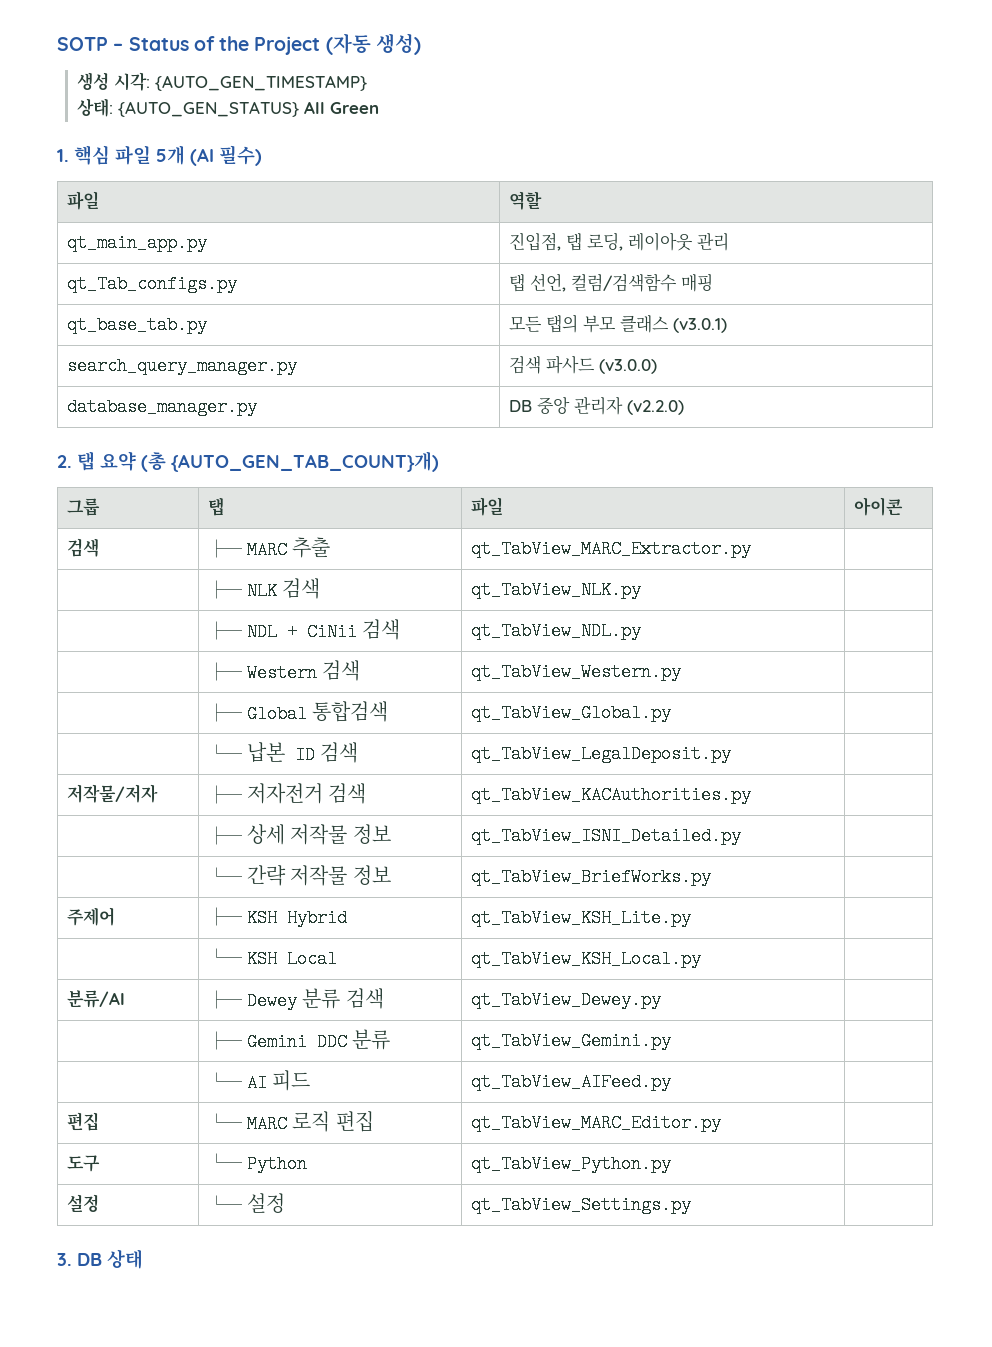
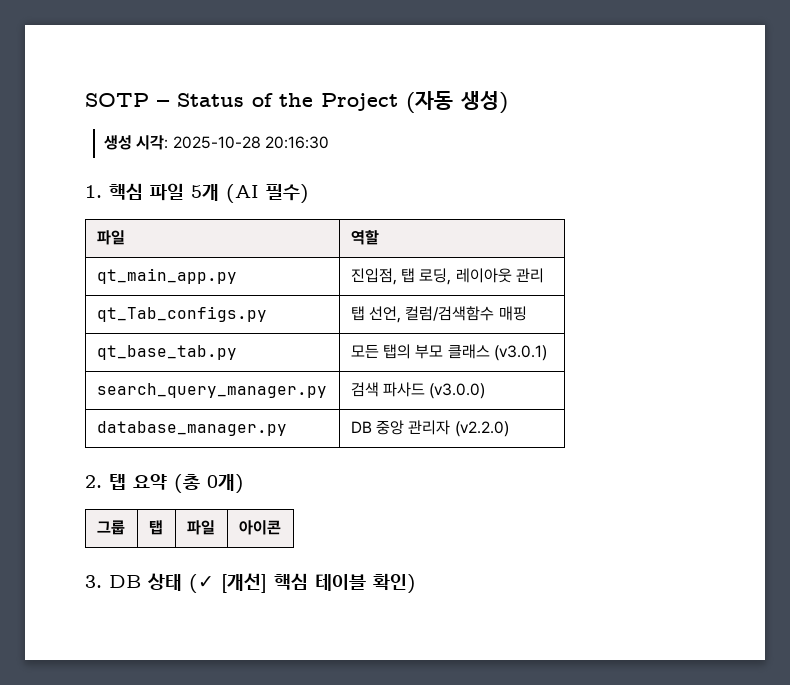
- 생성 시각: {AUTO_GEN_TIMESTAMP}
- 상태: {AUTO_GEN_STATUS} All Green
+ 생성 시각: 2025-10-28 20:16:30
- 2. 탭 요약 (총 {AUTO_GEN_TAB_COUNT}개)
+ 2. 탭 요약 (총 0개)
- 검색 | ├─ MARC 추출 | qt_TabView_MARC_Extractor.py |
- | ├─ NLK 검색 | qt_TabView_NLK.py |
- | ├─ NDL + CiNii 검색 | qt_TabView_NDL.py |
- | ├─ Western 검색 | qt_TabView_Western.py |
- | ├─ Global 통합검색 | qt_TabView_Global.py |
- | └─ 납본 ID 검색 | qt_TabView_LegalDeposit.py |
- 저작물/저자 | ├─ 저자전거 검색 | qt_TabView_KACAuthorities.py |
- | ├─ 상세 저작물 정보 | qt_TabView_ISNI_Detailed.py |
- | └─ 간략 저작물 정보 | qt_TabView_BriefWorks.py |
- 주제어 | ├─ KSH Hybrid | qt_TabView_KSH_Lite.py |
- | └─ KSH Local | qt_TabView_KSH_Local.py |
- 분류/AI | ├─ Dewey 분류 검색 | qt_TabView_Dewey.py |
- | ├─ Gemini DDC 분류 | qt_TabView_Gemini.py |
- | └─ AI 피드 | qt_TabView_AIFeed.py |
- 편집 | └─ MARC 로직 편집 | qt_TabView_MARC_Editor.py |
- 도구 | └─ Python | qt_TabView_Python.py |
- 설정 | └─ 설정 | qt_TabView_Settings.py |
- 3. DB 상태
+ 3. DB 상태 (✓ [개선] 핵심 테이블 확인)

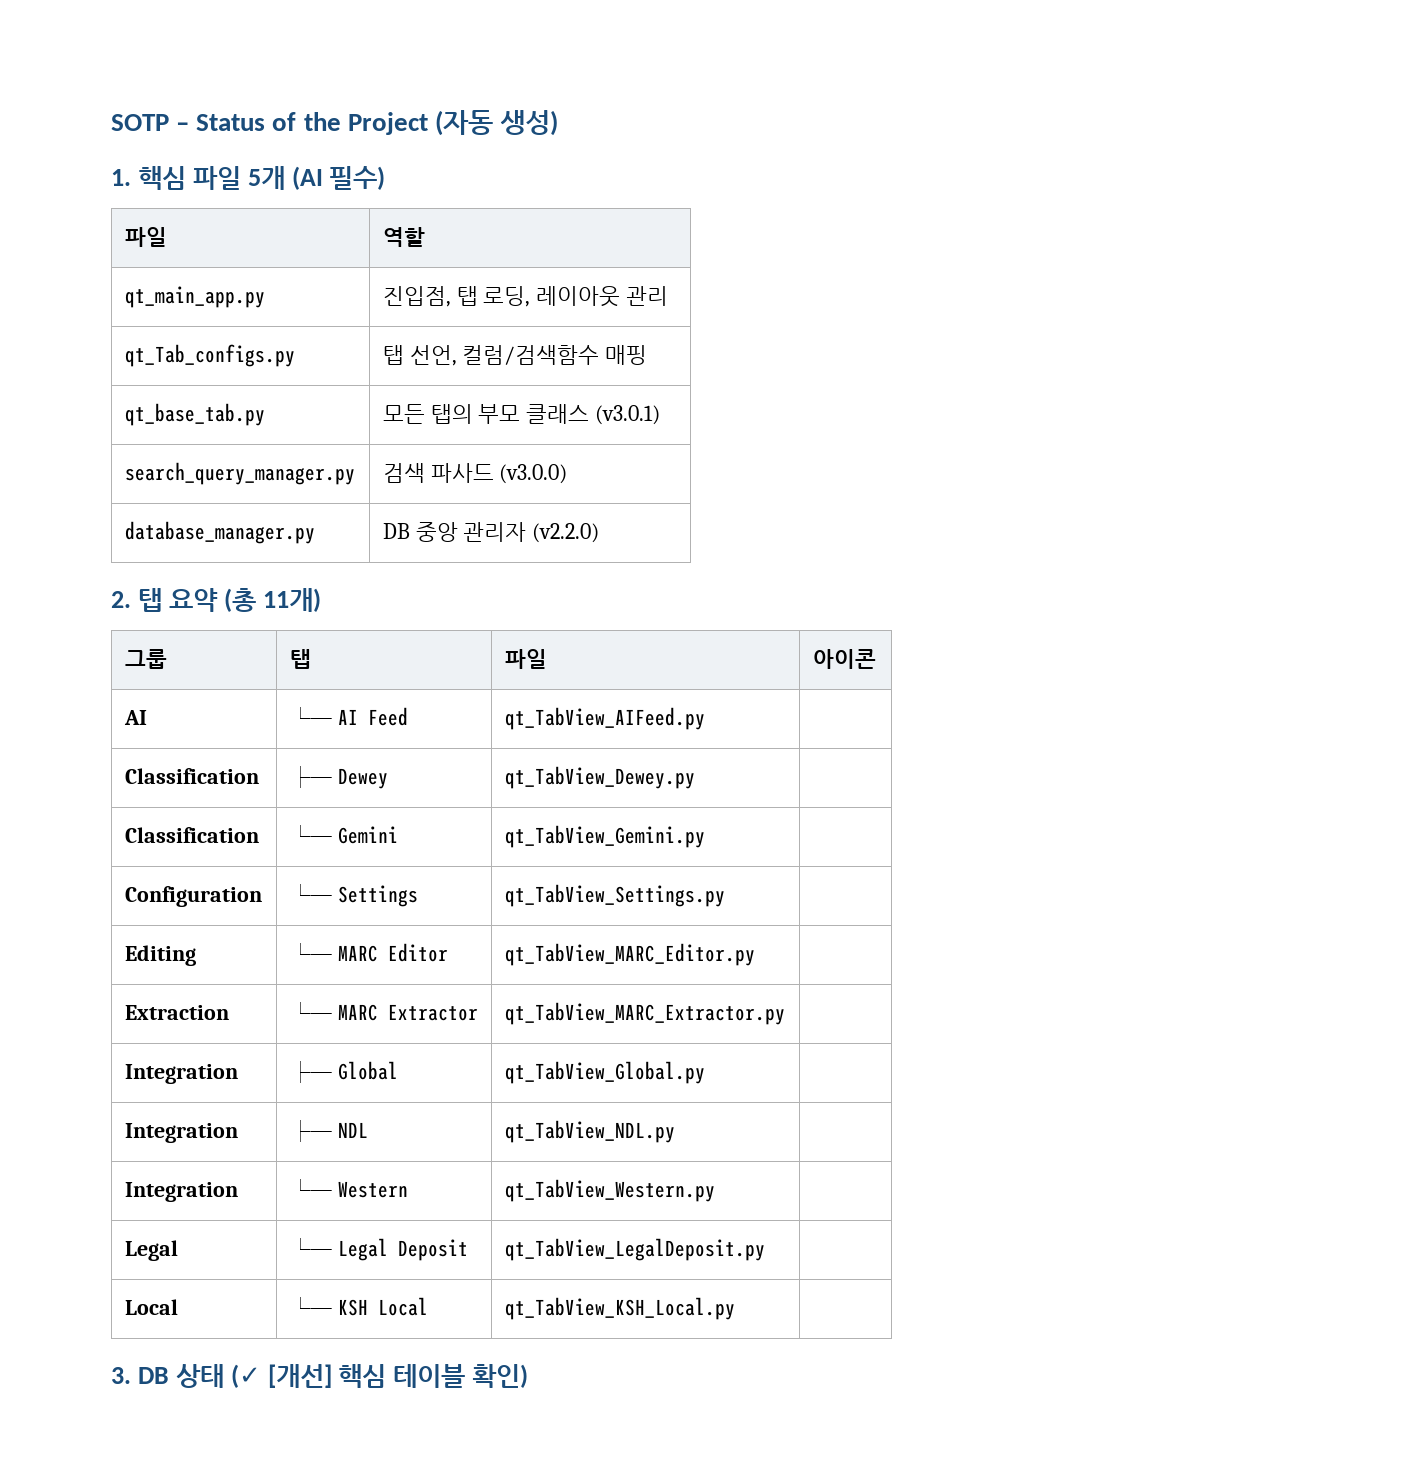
- 생성 시각: 2025-10-28 20:16:30
- 2. 탭 요약 (총 0개)
+ 2. 탭 요약 (총 11개)
+ AI | └─ AI Feed | qt_TabView_AIFeed.py |
+ Classification | ├─ Dewey | qt_TabView_Dewey.py |
+ Classification | └─ Gemini | qt_TabView_Gemini.py |
+ Configuration | └─ Settings | qt_TabView_Settings.py |
+ Editing | └─ MARC Editor | qt_TabView_MARC_Editor.py |
+ Extraction | └─ MARC Extractor | qt_TabView_MARC_Extractor.py |
+ Integration | ├─ Global | qt_TabView_Global.py |
+ Integration | ├─ NDL | qt_TabView_NDL.py |
+ Integration | └─ Western | qt_TabView_Western.py |
+ Legal | └─ Legal Deposit | qt_TabView_LegalDeposit.py |
+ Local | └─ KSH Local | qt_TabView_KSH_Local.py |

